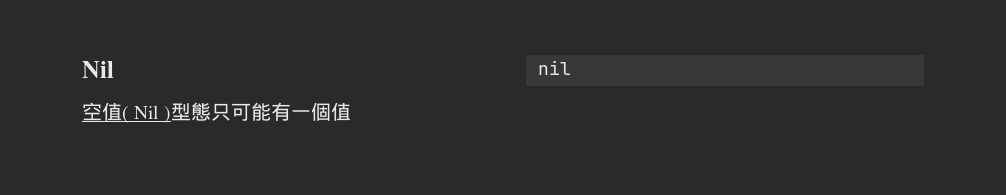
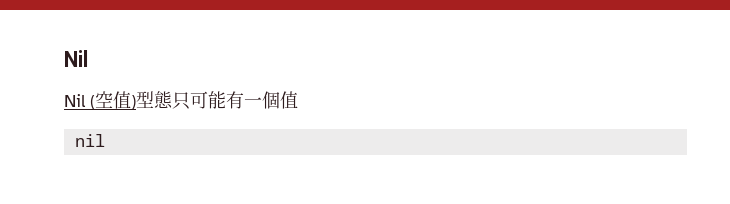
- 空值( Nil )型態只可能有一個值
+ Nil (空值)型態只可能有一個值

